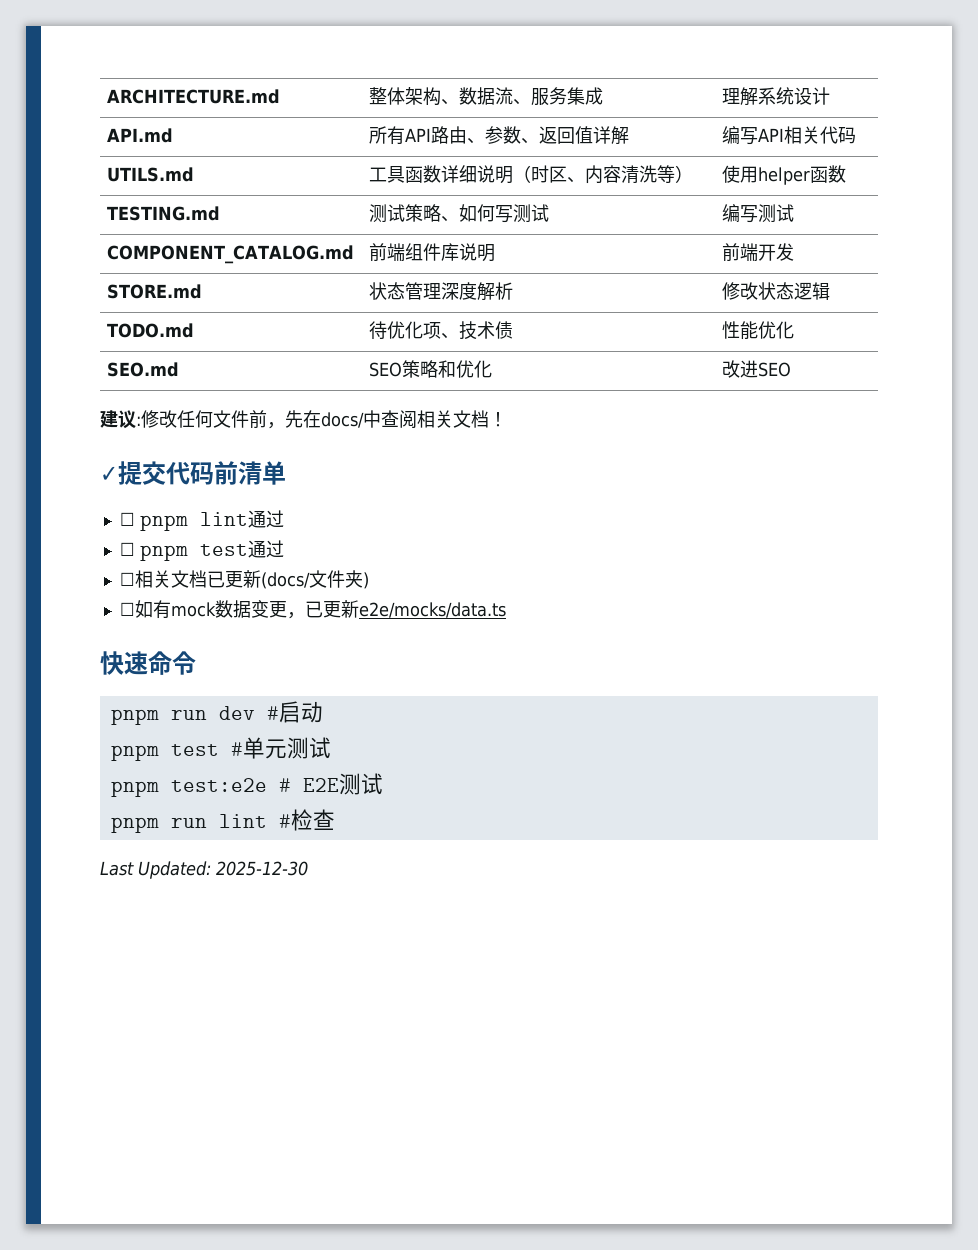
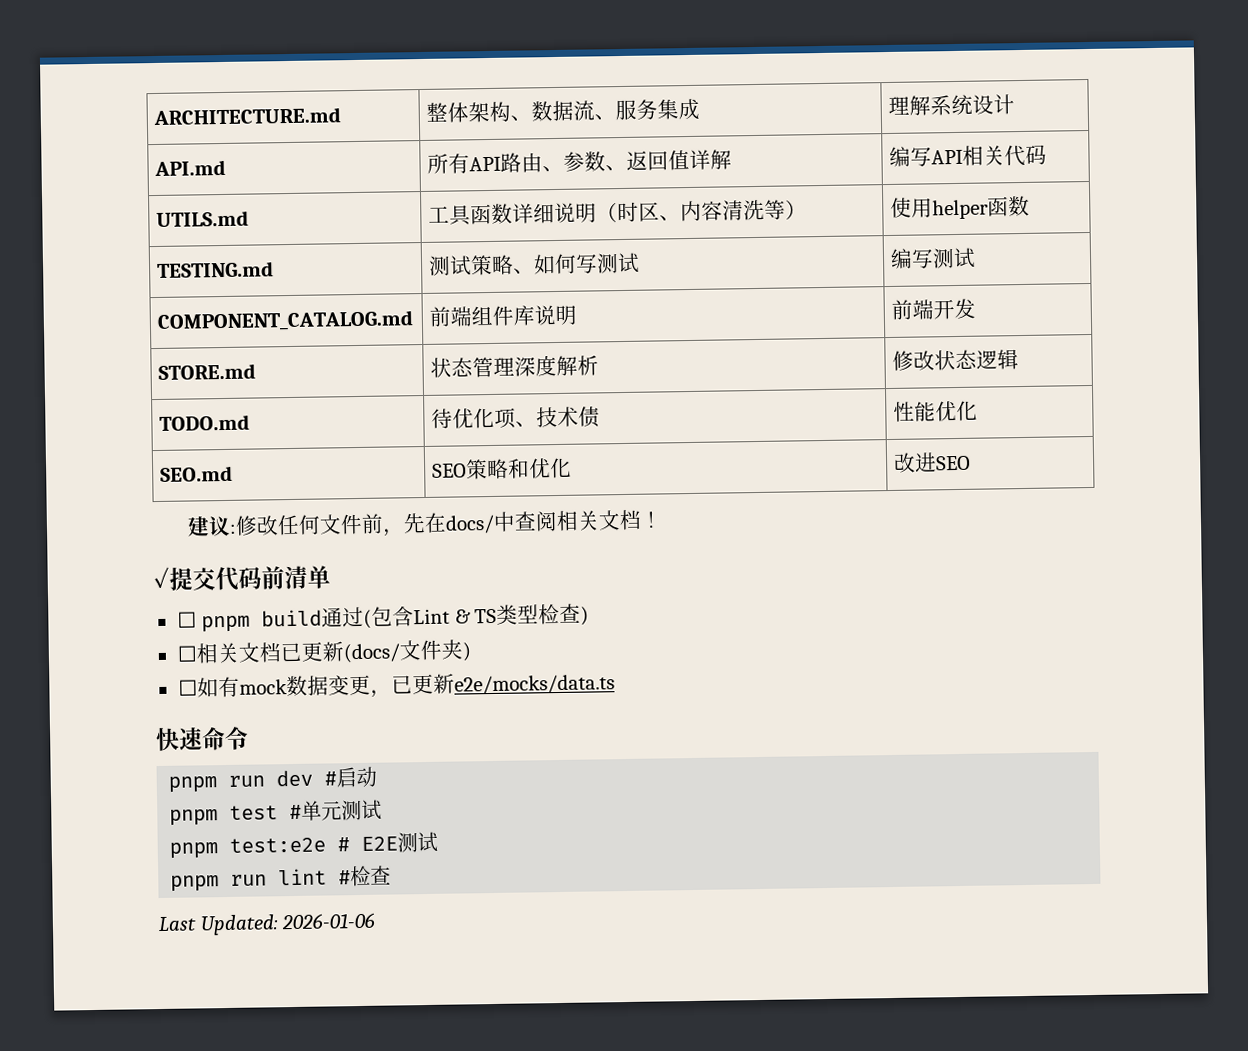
- ☐ pnpm lint通过
- ☐ pnpm test通过
+ ☐ pnpm build通过(包含Lint & TS类型检查)
- Last Updated: 2025-12-30
+ Last Updated: 2026-01-06

